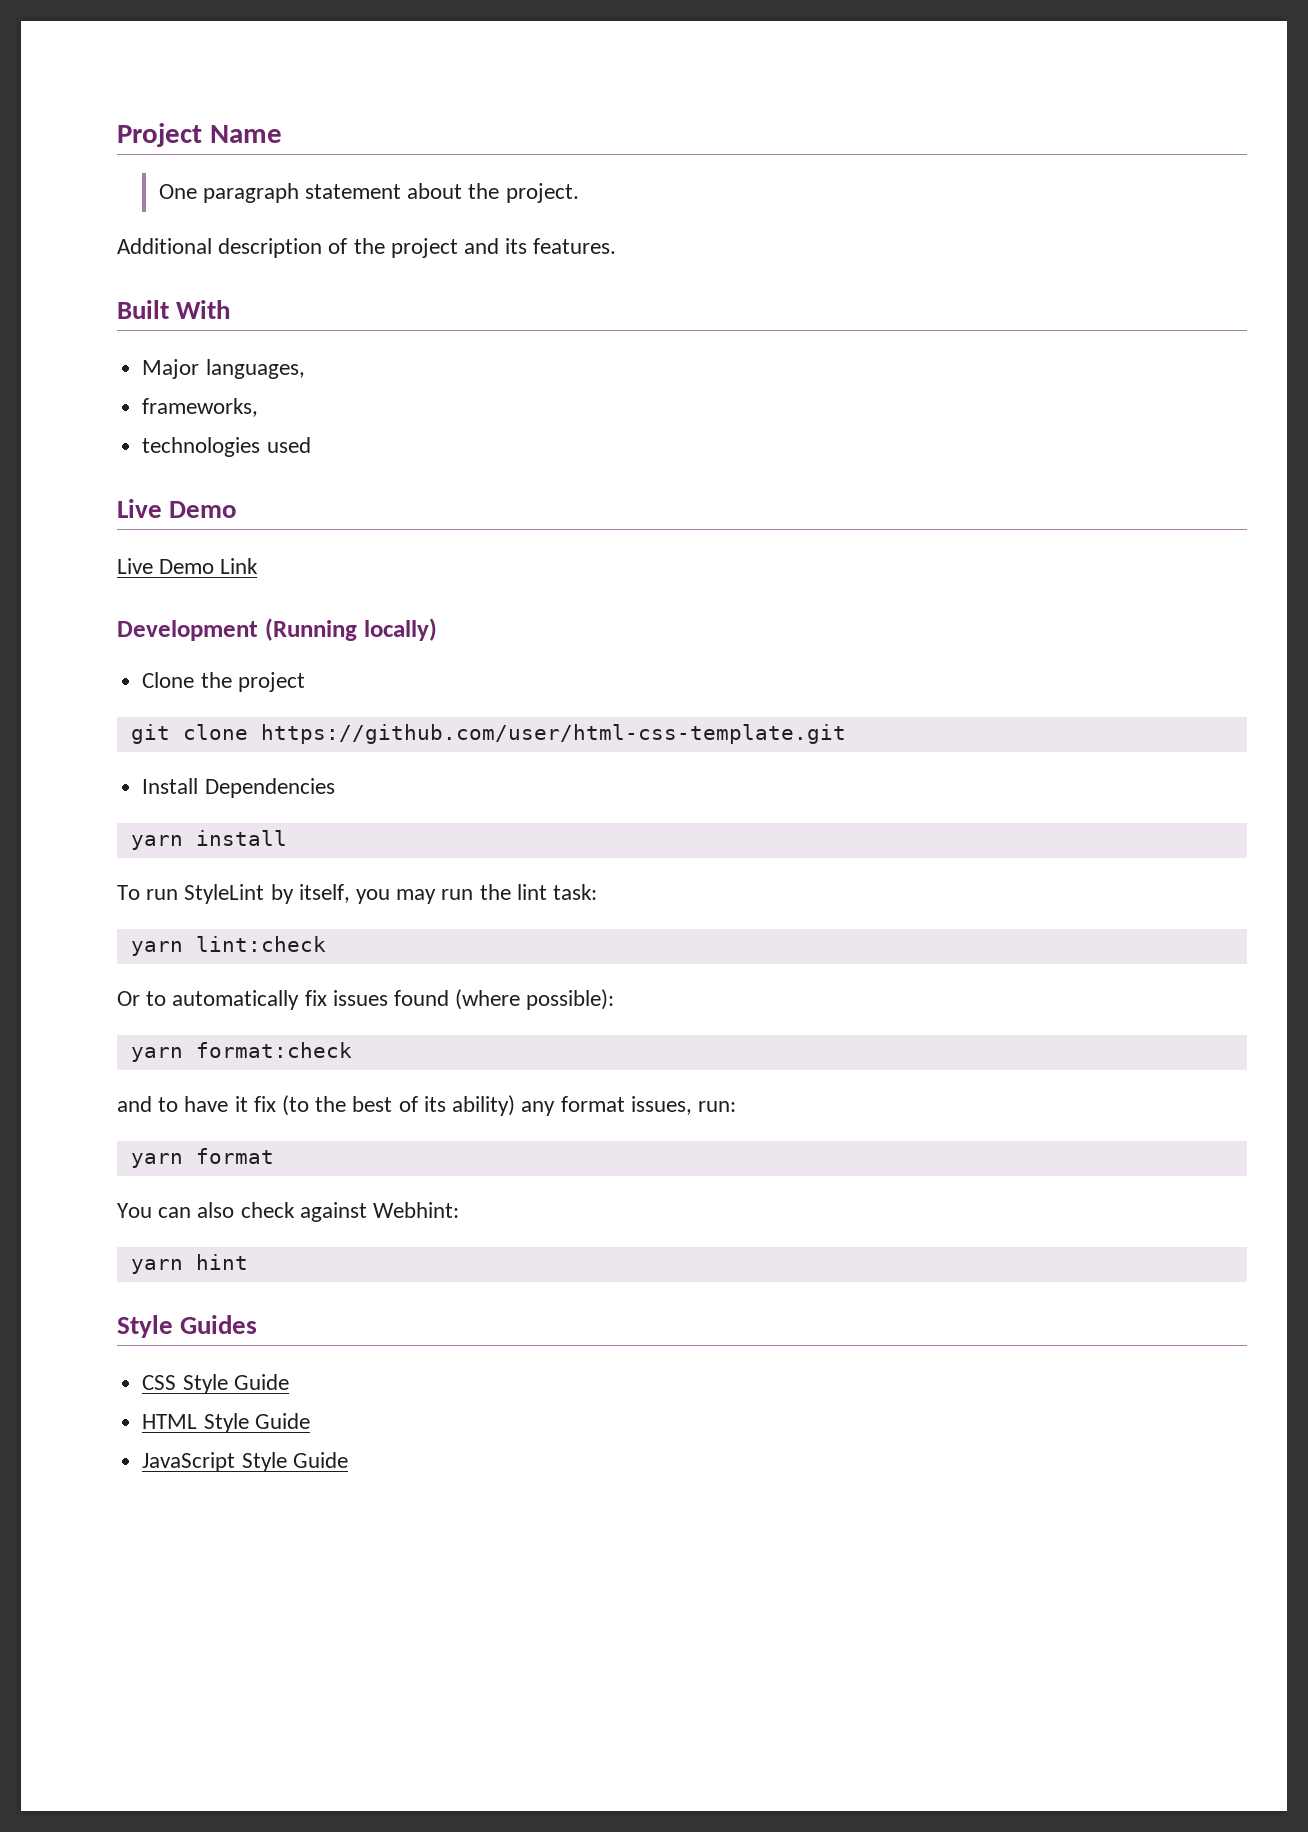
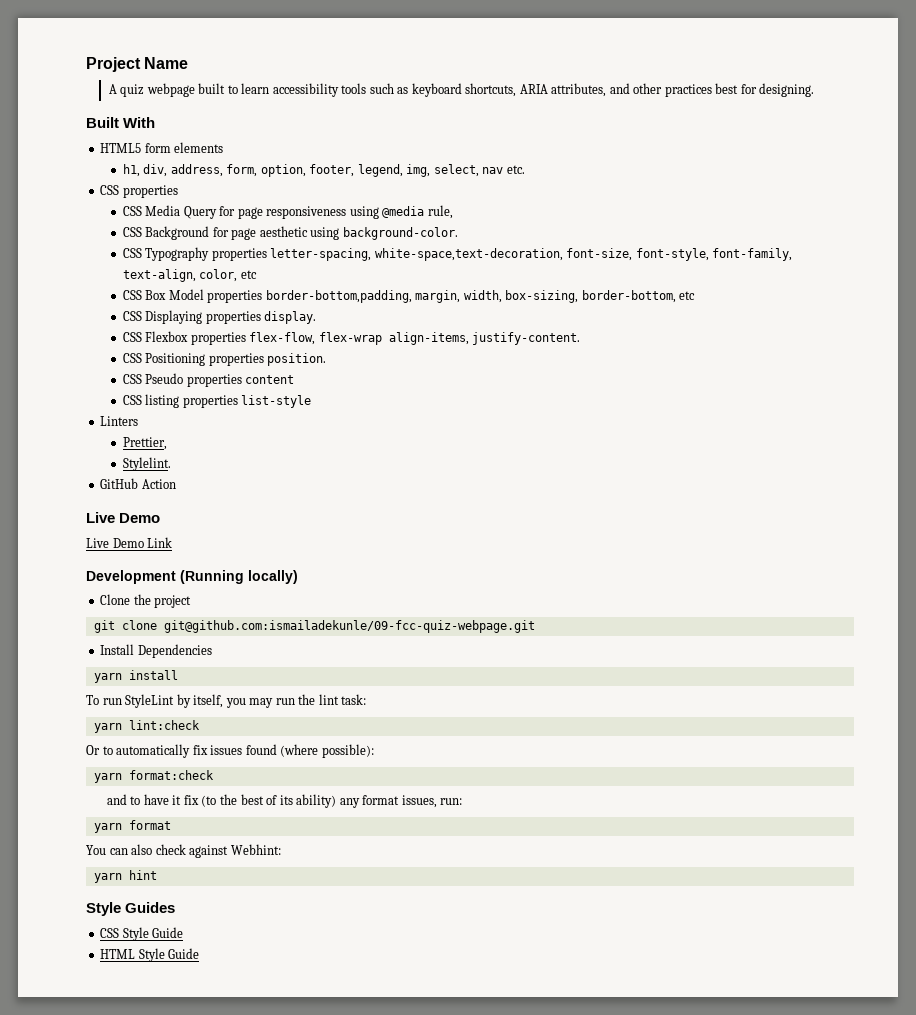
- One paragraph statement about the project.
- Additional description of the project and its features.
+ A quiz webpage built to learn accessibility tools such as keyboard shortcuts, ARIA attributes, and other practices best for designing.
  Built With
- Major languages,
- frameworks,
- technologies used
+ HTML5 form elements
+ h1, div, address, form, option, footer, legend, img, select, nav etc.
+ CSS properties
+ CSS Media Query for page responsiveness using @media rule,
+ CSS Background for page aesthetic using background-color.
+ CSS Typography properties letter-spacing, white-space,text-decoration, font-size, font-style, font-family, text-align, color, etc
+ CSS Box Model properties border-bottom,padding, margin, width, box-sizing, border-bottom, etc
+ CSS Displaying properties display.
+ CSS Flexbox properties flex-flow, flex-wrap align-items, justify-content.
+ CSS Positioning properties position.
+ CSS Pseudo properties content
+ CSS listing properties list-style
+ Linters
+ Prettier,
+ Stylelint.
+ GitHub Action
- git clone https://github.com/user/html-css-template.git
+ git clone git@github.com:ismailadekunle/09-fcc-quiz-webpage.git
- JavaScript Style Guide

